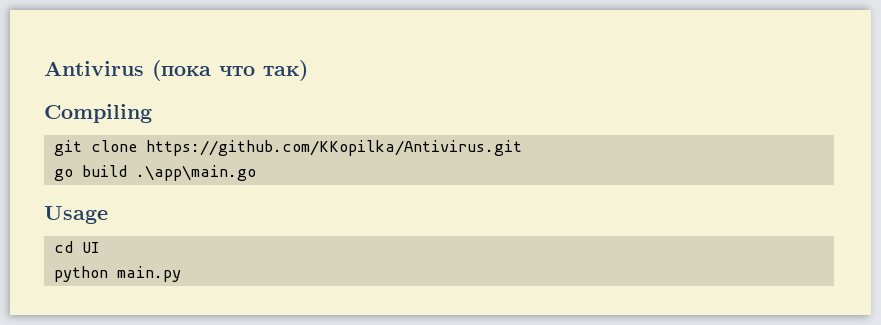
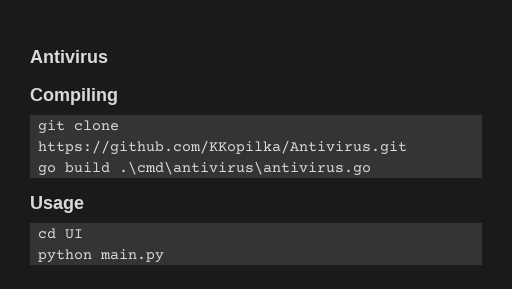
- Antivirus (пока что так)
+ Antivirus
- go build .\app\main.go
+ go build .\cmd\antivirus\antivirus.go

